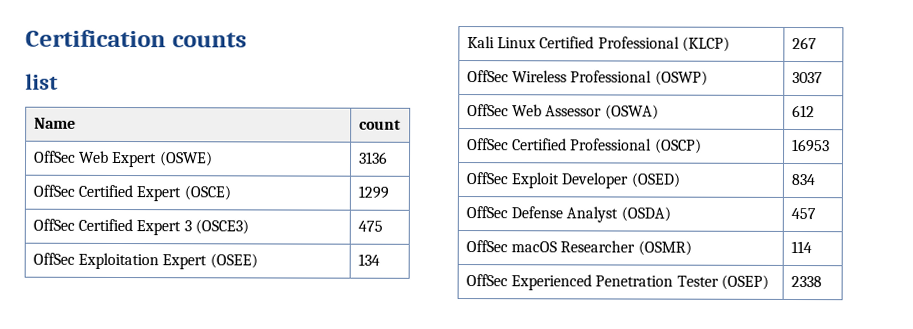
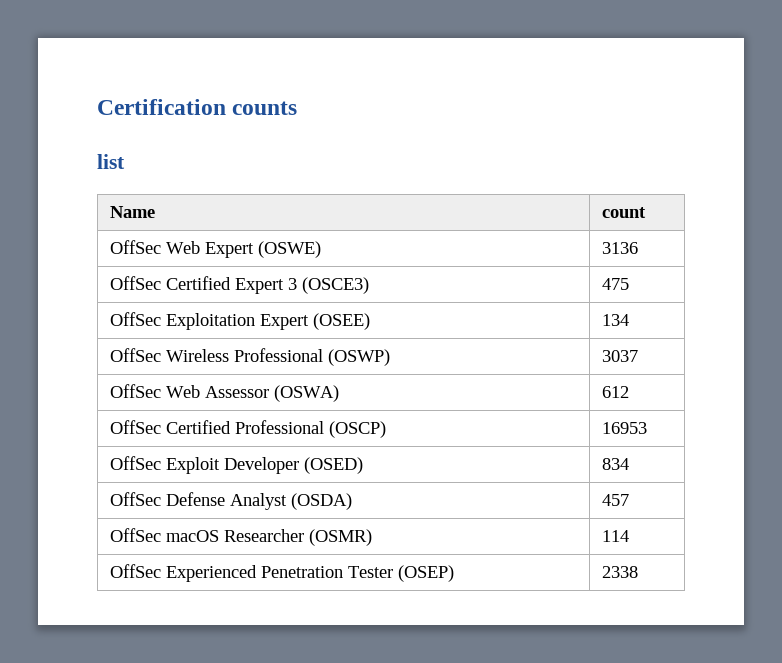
- OffSec Certified Expert (OSCE) | 1299
- Kali Linux Certified Professional (KLCP) | 267

